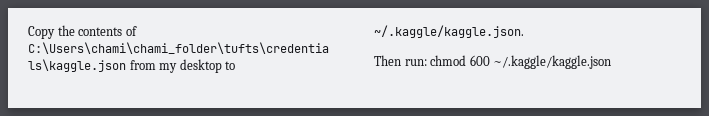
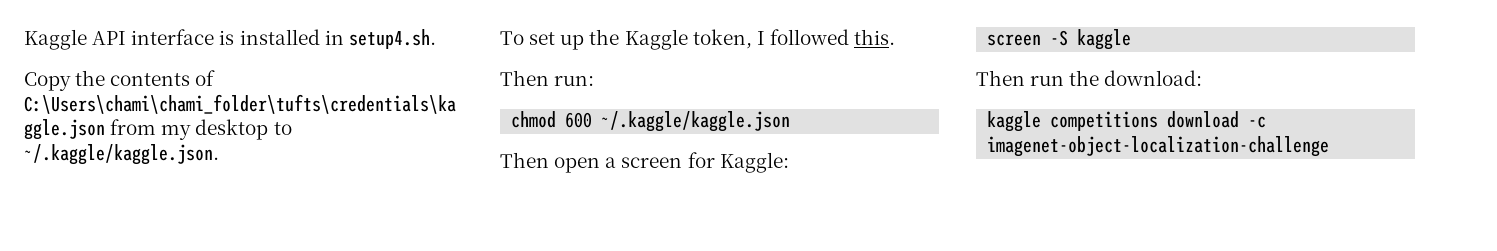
+ Kaggle API interface is installed in setup4.sh.
+ To set up the Kaggle token, I followed this.
- Then run: chmod 600 ~/.kaggle/kaggle.json
+ Then run:
+ chmod 600 ~/.kaggle/kaggle.json
+ Then open a screen for Kaggle:
+ screen -S kaggle
+ Then run the download:
+ kaggle competitions download -c imagenet-object-localization-challenge

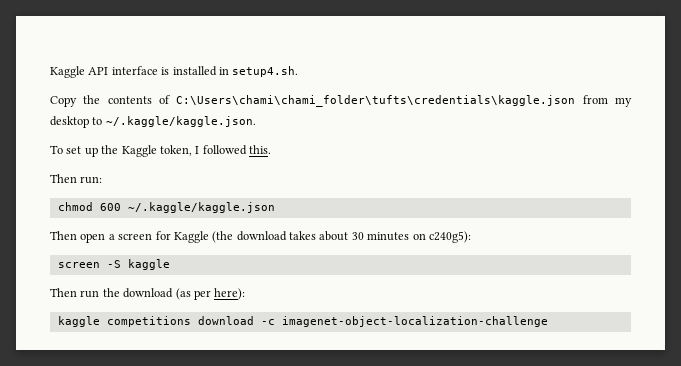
- Then open a screen for Kaggle:
+ Then open a screen for Kaggle (the download takes about 30 minutes on c240g5):
- Then run the download:
+ Then run the download (as per here):

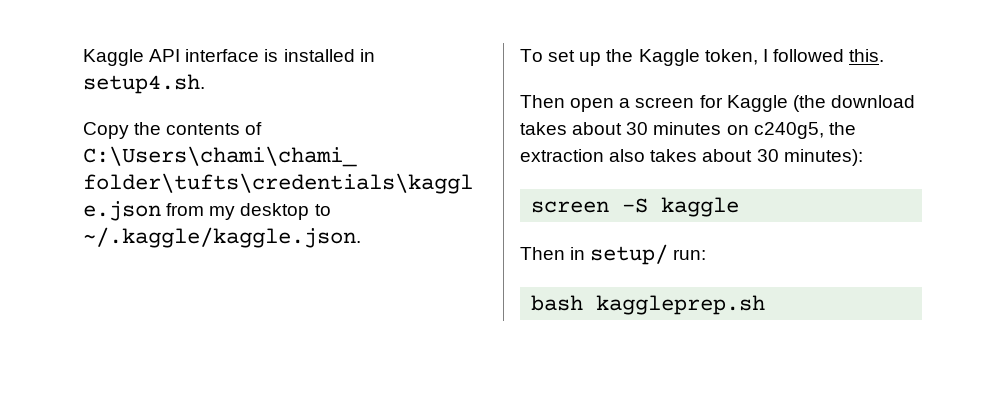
- Then run:
- chmod 600 ~/.kaggle/kaggle.json
- Then open a screen for Kaggle (the download takes about 30 minutes on c240g5):
+ Then open a screen for Kaggle (the download takes about 30 minutes on c240g5, the extraction also takes about 30 minutes):
  screen -S kaggle
- Then run the download (as per here):
- kaggle competitions download -c imagenet-object-localization-challenge
+ Then in setup/ run:
+ bash kaggleprep.sh

